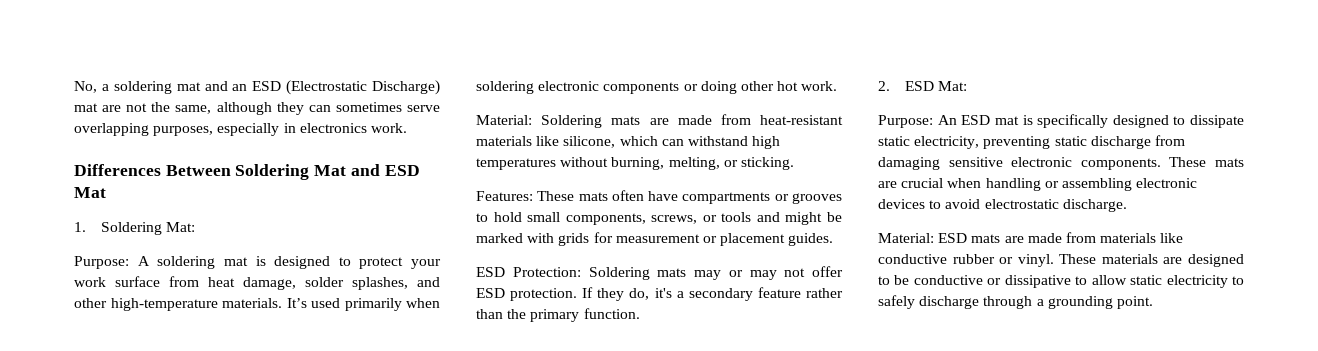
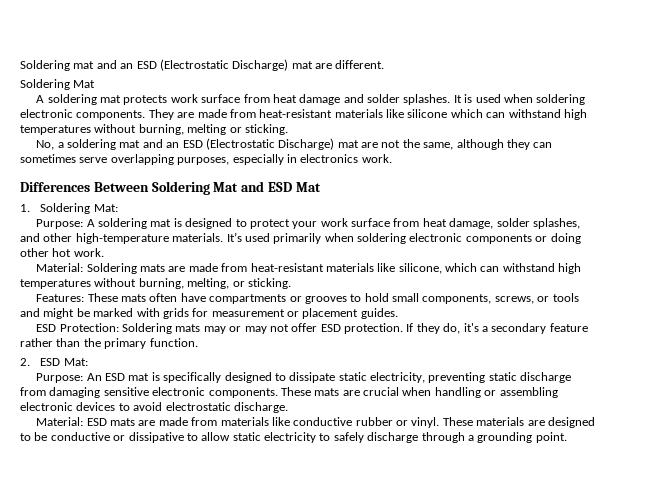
+ Soldering mat and an ESD (Electrostatic Discharge) mat are different.
+ Soldering Mat
+ A soldering mat protects work surface from heat damage and solder splashes. It is used when soldering electronic components. They are made from heat-resistant materials like silicone which can withstand high temperatures without burning, melting or sticking.

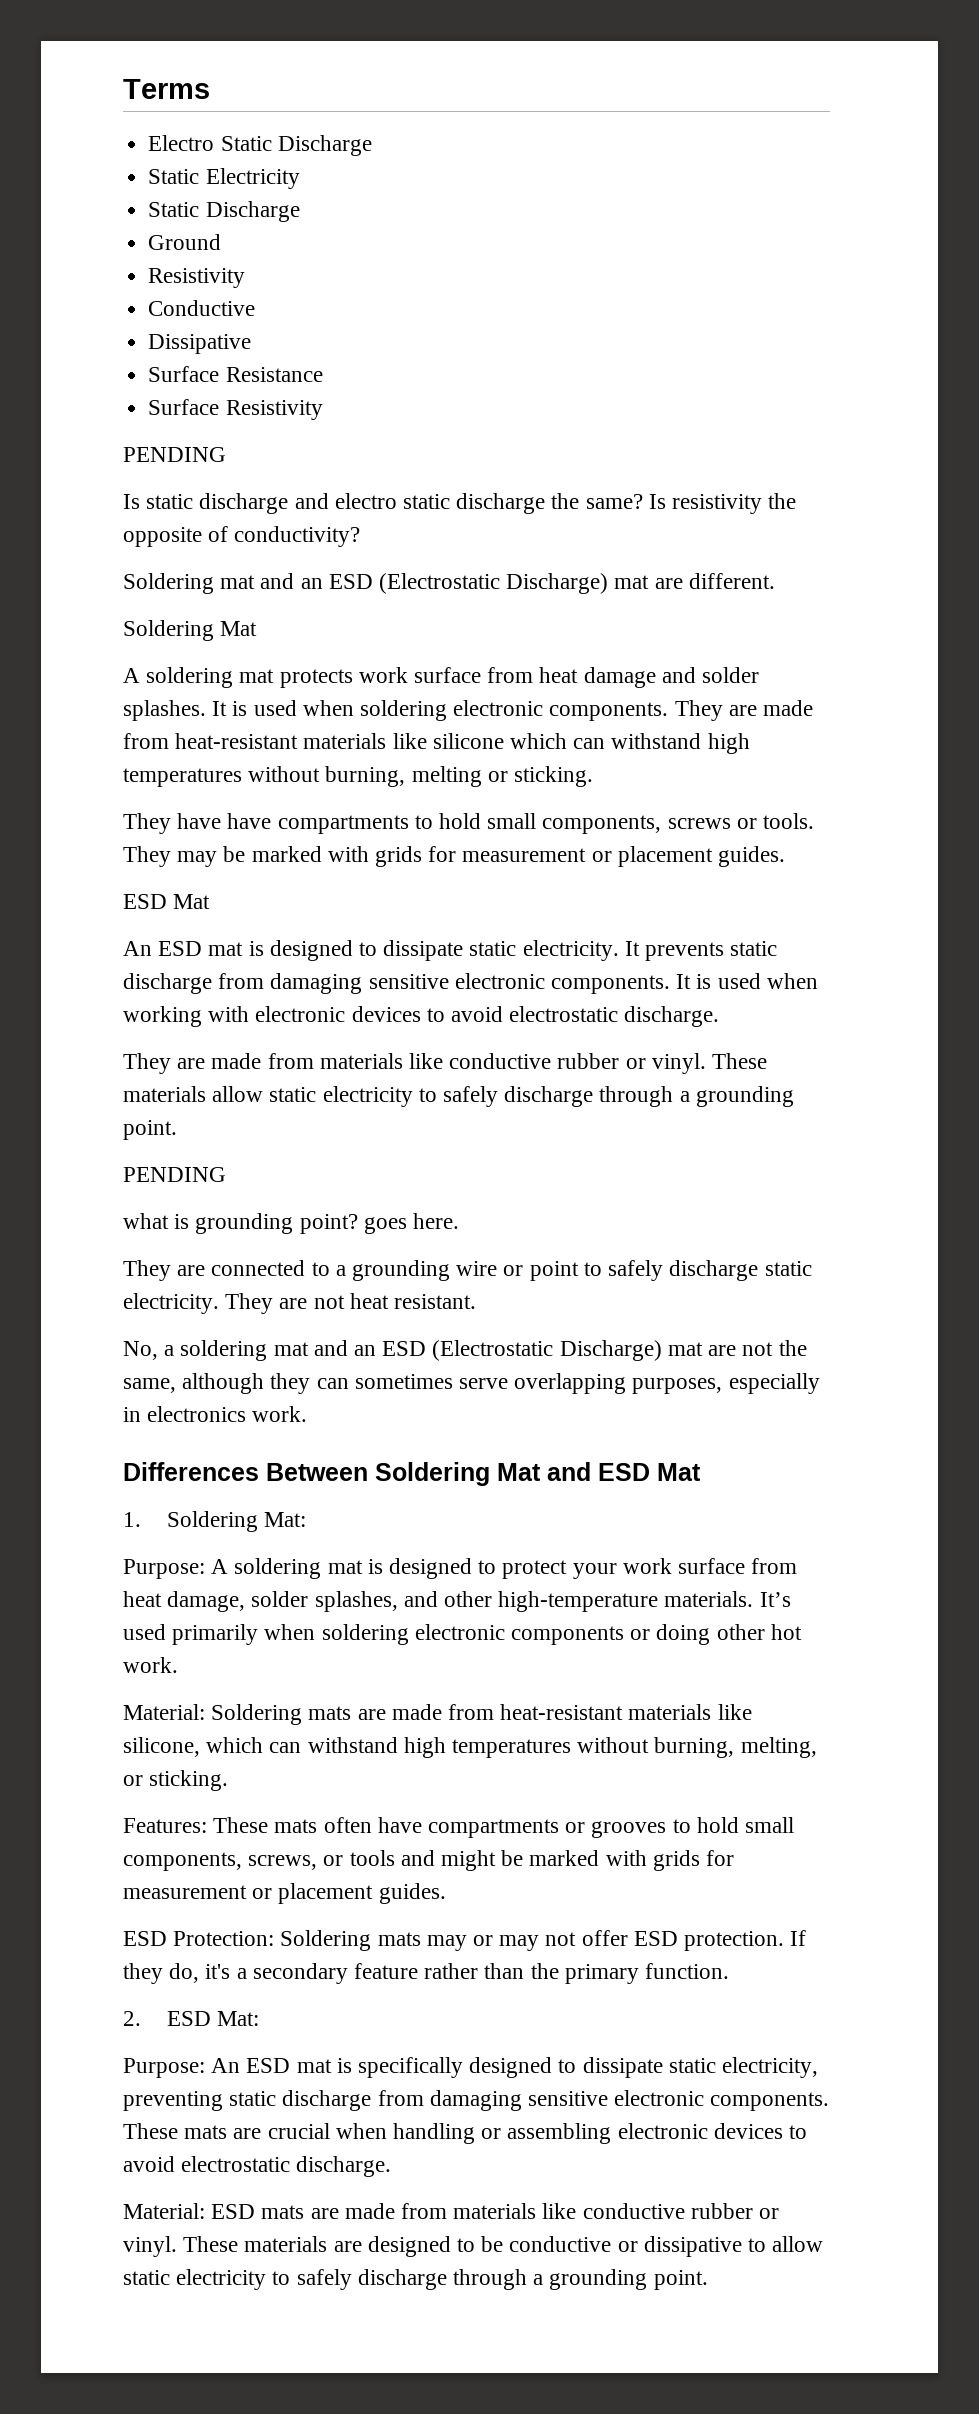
+ Terms
+ Electro Static Discharge
+ Static Electricity
+ Static Discharge
+ Ground
+ Resistivity
+ Conductive
+ Dissipative
+ Surface Resistance
+ Surface Resistivity
+ PENDING
+ Is static discharge and electro static discharge the same? Is resistivity the opposite of conductivity?
+ They have have compartments to hold small components, screws or tools. They may be marked with grids for measurement or placement guides.
+ ESD Mat
+ An ESD mat is designed to dissipate static electricity. It prevents static discharge from damaging sensitive electronic components. It is used when working with electronic devices to avoid electrostatic discharge.
+ They are made from materials like conductive rubber or vinyl. These materials allow static electricity to safely discharge through a grounding point.
+ PENDING
+ what is grounding point? goes here.
+ They are connected to a grounding wire or point to safely discharge static electricity. They are not heat resistant.

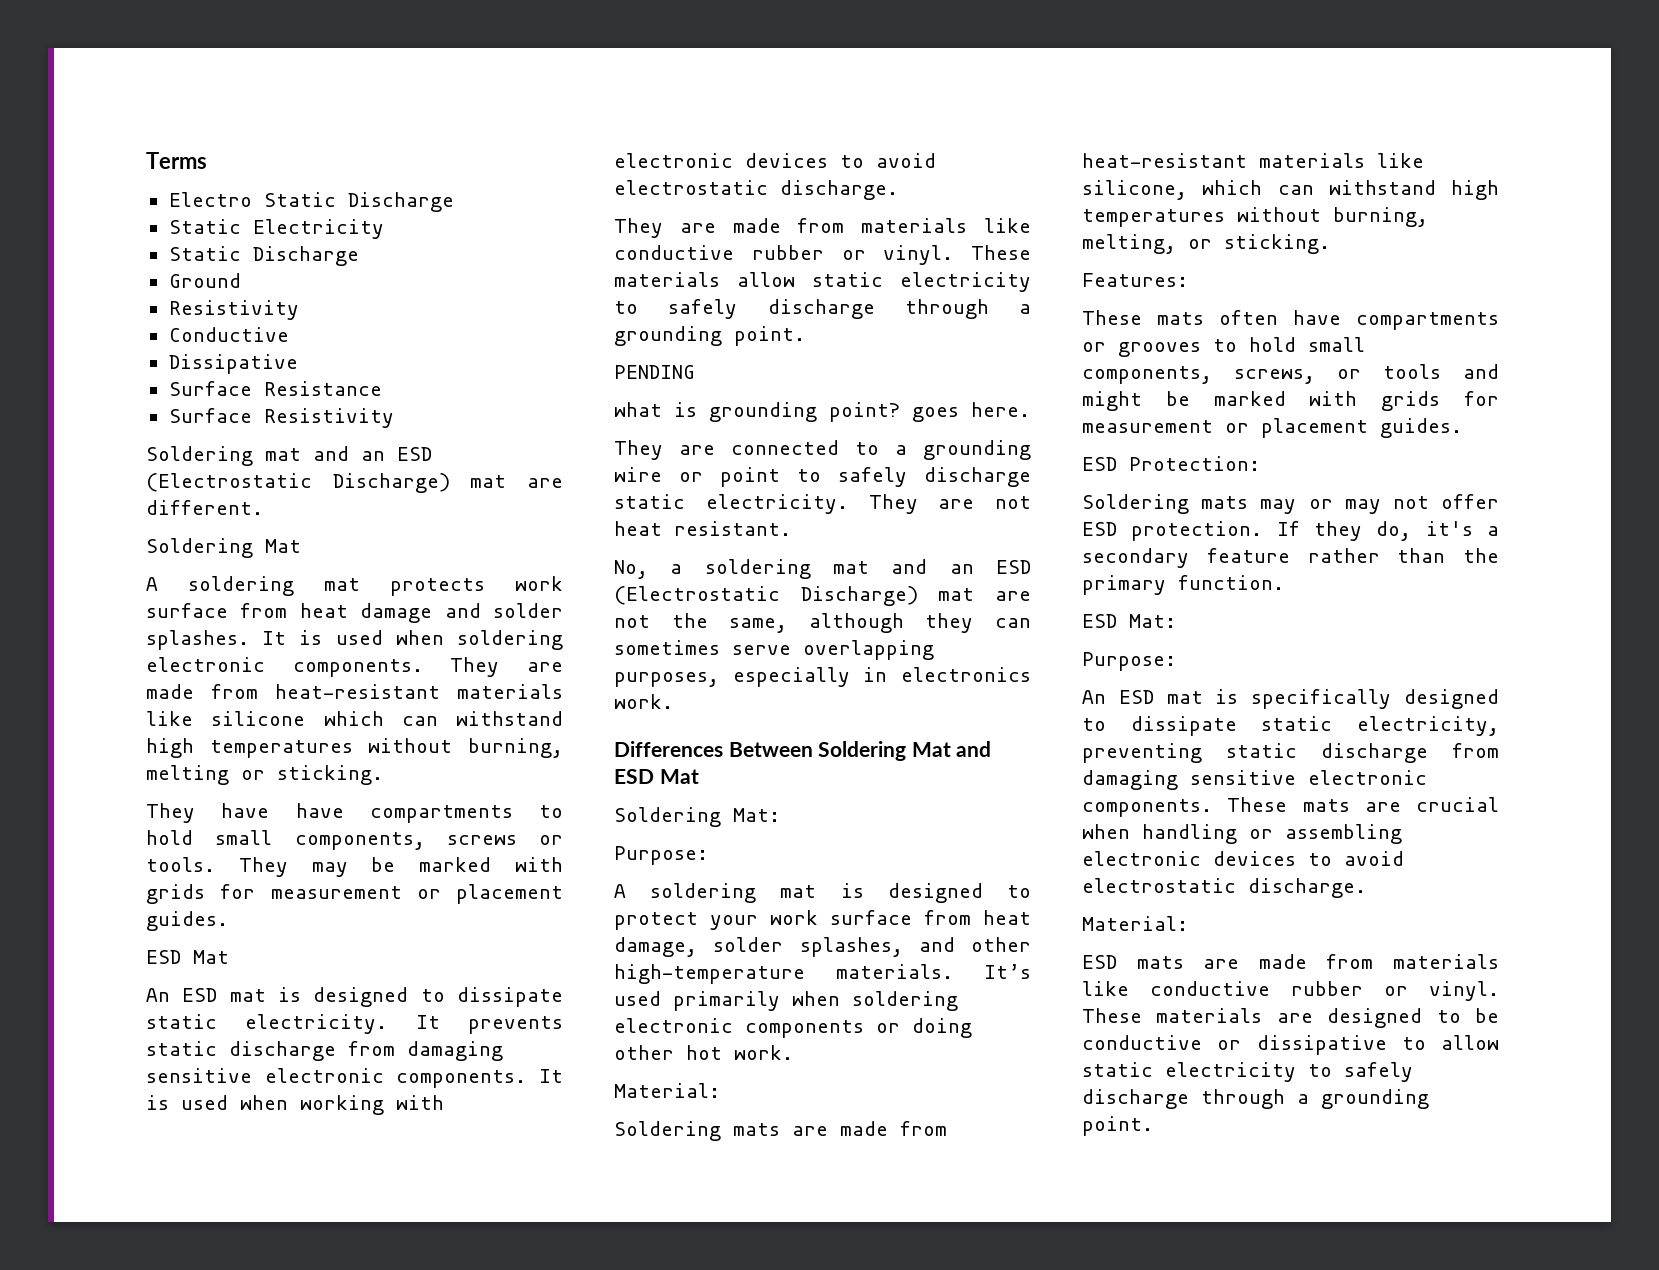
  Surface Resistivity
- PENDING
- Is static discharge and electro static discharge the same? Is resistivity the opposite of conductivity?
- 1. Soldering Mat:
- Purpose: A soldering mat is designed to protect your work surface from heat damage, solder splashes, and other high-temperature materials.
+ Soldering Mat:
+ Purpose:
+ A soldering mat is designed to protect your work surface from heat damage, solder splashes, and other high-temperature materials.
  It’s used primarily when soldering electronic components or doing other hot work.
- Material: Soldering mats are made from heat-resistant materials like silicone, which can withstand high temperatures without burning, melting, or sticking.
+ Material:
+ Soldering mats are made from heat-resistant materials like silicone, which can withstand high temperatures without burning, melting, or sticking.
- Features: These mats often have compartments or grooves to hold small components, screws, or tools and might be marked with grids for measurement or placement guides.
+ Features:
+ These mats often have compartments or grooves to hold small components, screws, or tools and might be marked with grids for measurement or placement guides.
- ESD Protection: Soldering mats may or may not offer ESD protection.
+ ESD Protection:
+ Soldering mats may or may not offer ESD protection.
- 2. ESD Mat:
- Purpose: An ESD mat is specifically designed to dissipate static electricity, preventing static discharge from damaging sensitive electronic components.
+ ESD Mat:
+ Purpose:
+ An ESD mat is specifically designed to dissipate static electricity, preventing static discharge from damaging sensitive electronic components.
  These mats are crucial when handling or assembling electronic devices to avoid electrostatic discharge.
- Material: ESD mats are made from materials like conductive rubber or vinyl.
+ Material:
+ ESD mats are made from materials like conductive rubber or vinyl.

